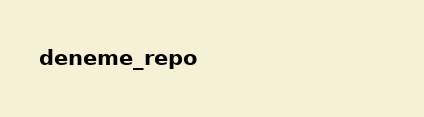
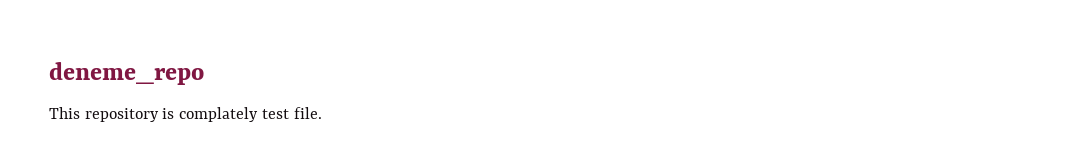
+ This repository is complately test file.

